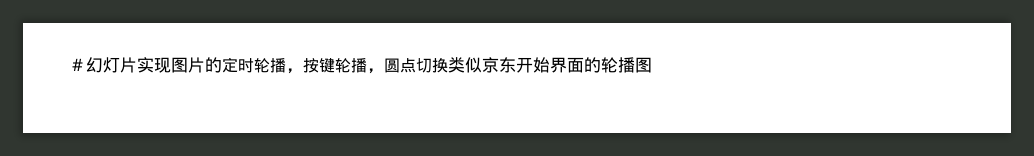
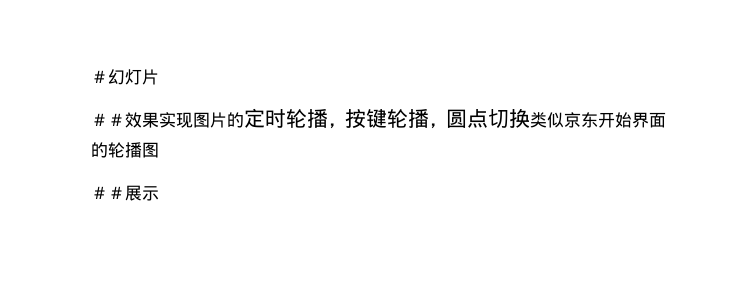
- ＃幻灯片实现图片的定时轮播，按键轮播，圆点切换类似京东开始界面的轮播图
+ ＃幻灯片
+ ＃＃效果实现图片的定时轮播，按键轮播，圆点切换类似京东开始界面的轮播图
+ ＃＃展示

